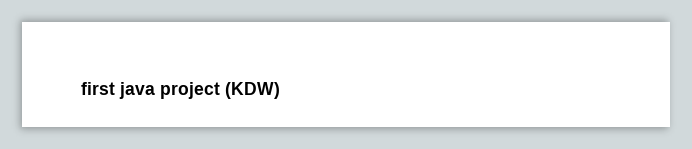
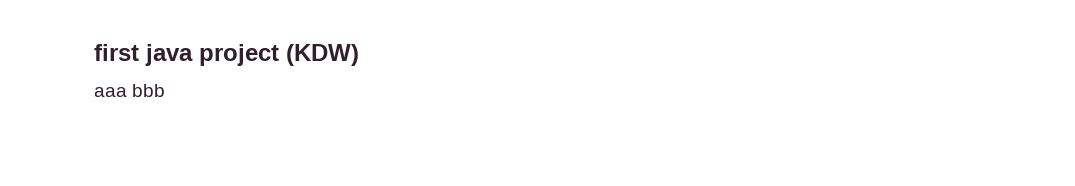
+ aaa bbb

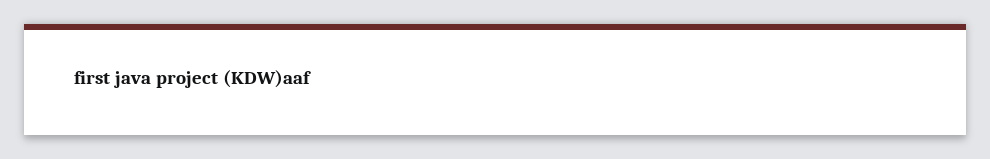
- first java project (KDW)
- aaa bbb
+ first java project (KDW)aaf

